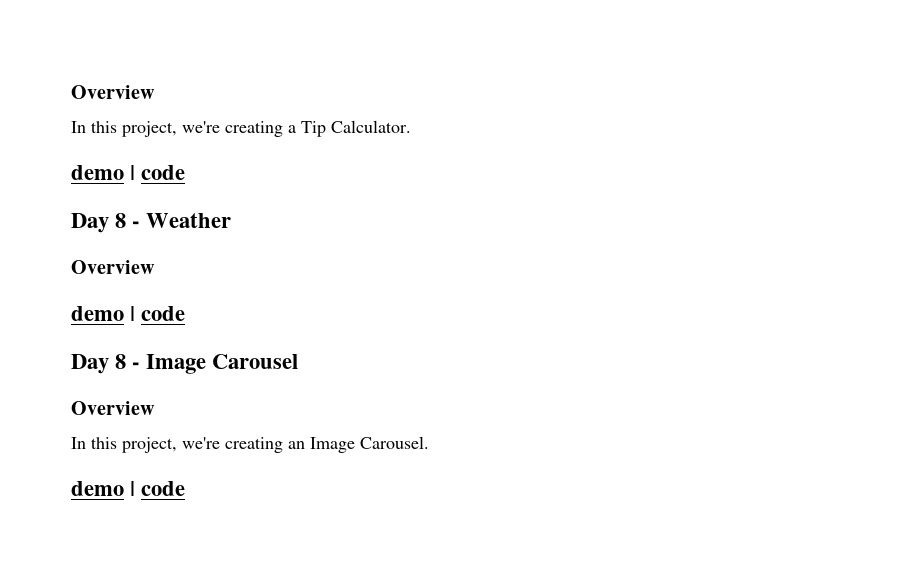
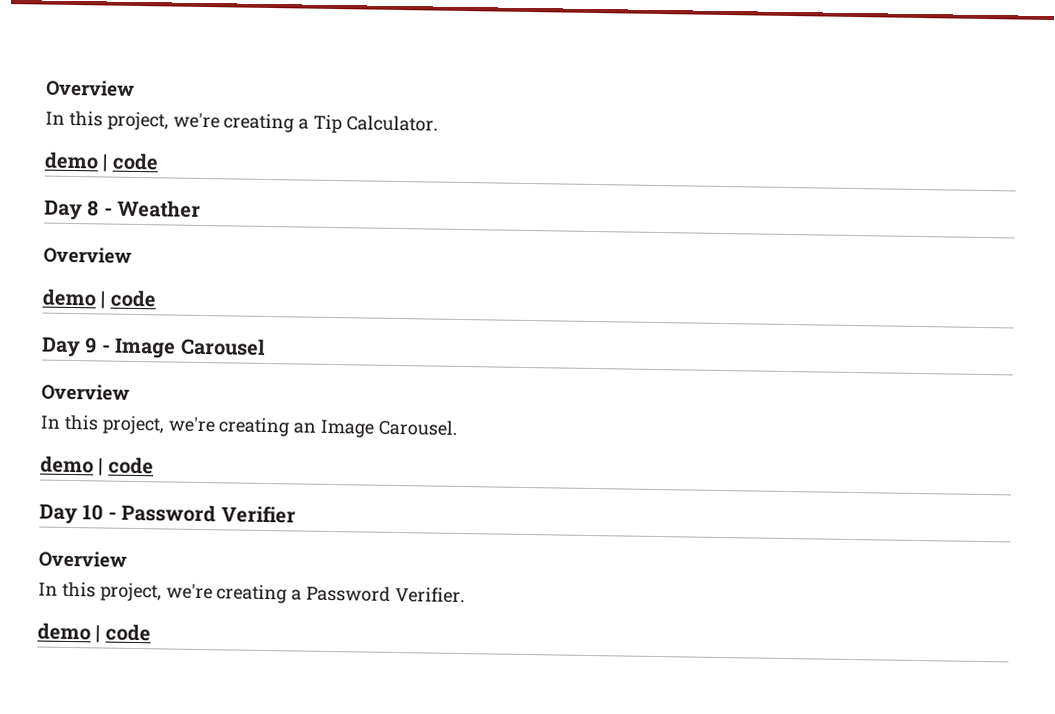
- Day 8 - Image Carousel
+ Day 9 - Image Carousel
+ Day 10 - Password Verifier
+ Overview
+ In this project, we're creating a Password Verifier.
+ demo | code

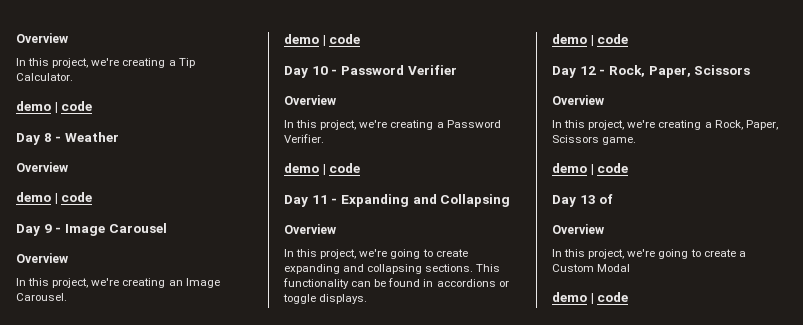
+ Day 11 - Expanding and Collapsing
+ Overview
+ In this project, we're going to create expanding and collapsing sections. This functionality can be found in accordions or toggle displays.
+ demo | code
+ Day 12 - Rock, Paper, Scissors
+ Overview
+ In this project, we're creating a Rock, Paper, Scissors game.
+ demo | code
+ Day 13 of
+ Overview
+ In this project, we're going to create a Custom Modal
+ demo | code

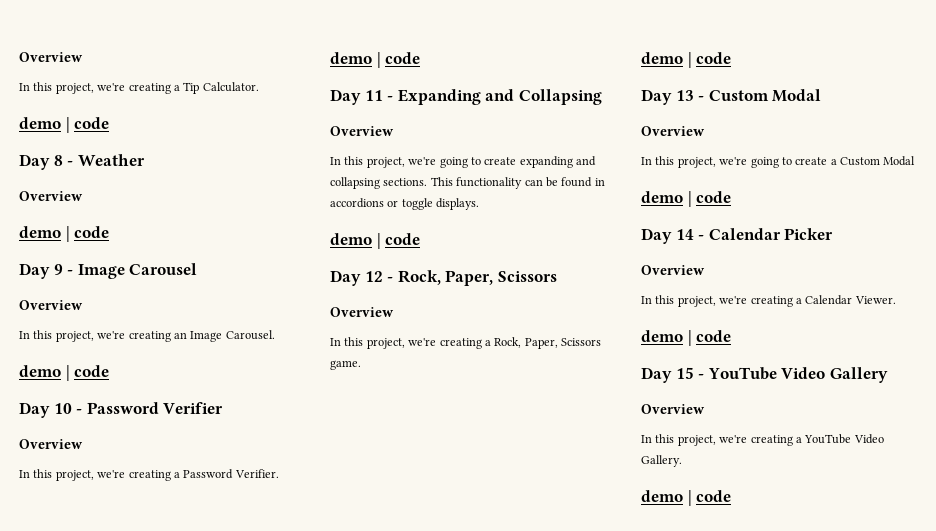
- Day 13 of
+ Day 13 - Custom Modal
+ Day 14 - Calendar Picker
+ Overview
+ In this project, we're creating a Calendar Viewer.
+ demo | code
+ Day 15 - YouTube Video Gallery
+ Overview
+ In this project, we're creating a YouTube Video Gallery.
+ demo | code

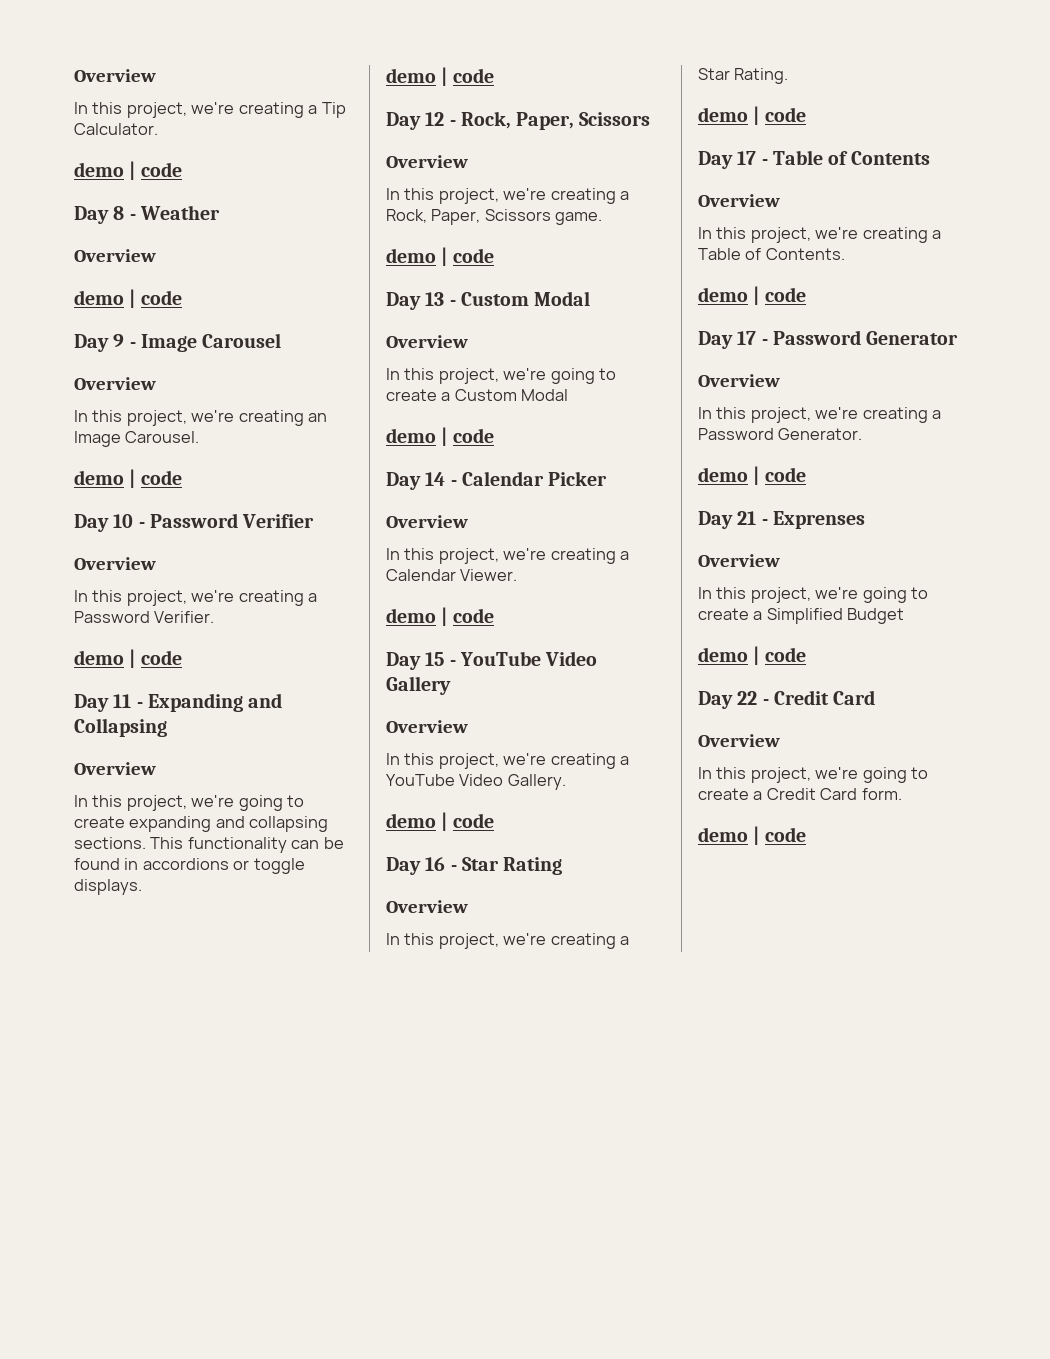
+ Day 16 - Star Rating
+ Overview
+ In this project, we're creating a Star Rating.
+ demo | code
+ Day 17 - Table of Contents
+ Overview
+ In this project, we're creating a Table of Contents.
+ demo | code
+ Day 17 - Password Generator
+ Overview
+ In this project, we're creating a Password Generator.
+ demo | code
+ Day 21 - Exprenses
+ Overview
+ In this project, we're going to create a Simplified Budget
+ demo | code
+ Day 22 - Credit Card
+ Overview
+ In this project, we're going to create a Credit Card form.
+ demo | code

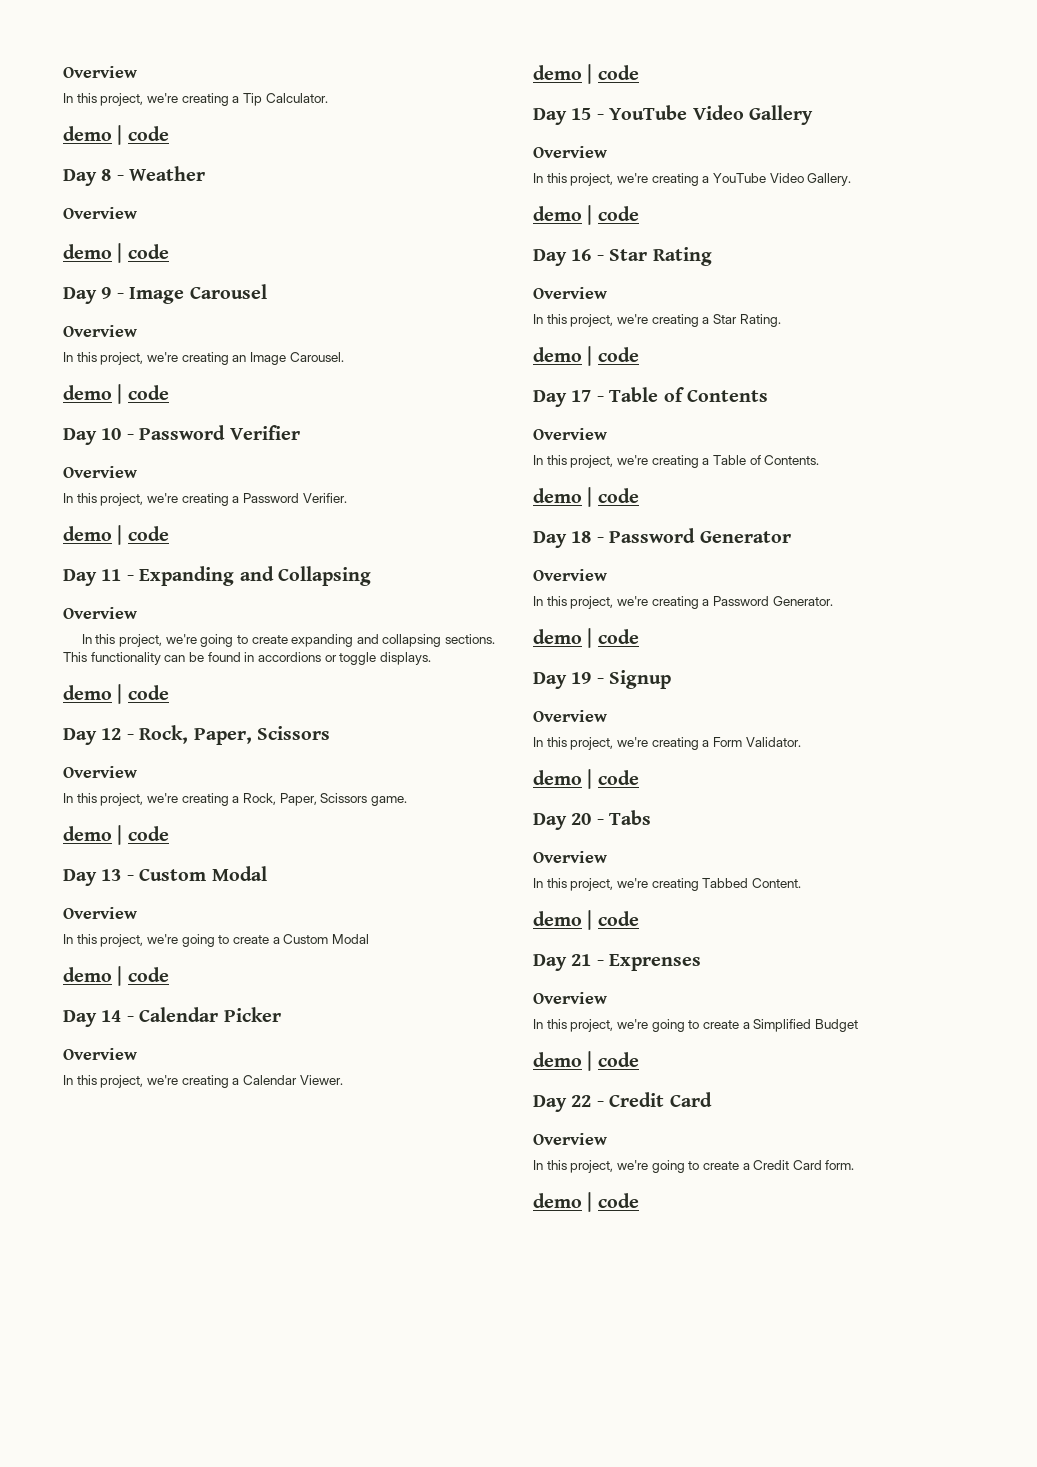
- Day 17 - Password Generator
+ Day 18 - Password Generator
+ Day 19 - Signup
+ Overview
+ In this project, we're creating a Form Validator.
+ demo | code
+ Day 20 - Tabs
+ Overview
+ In this project, we're creating Tabbed Content.
+ demo | code

